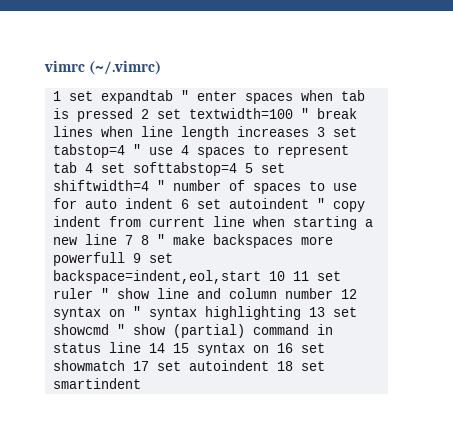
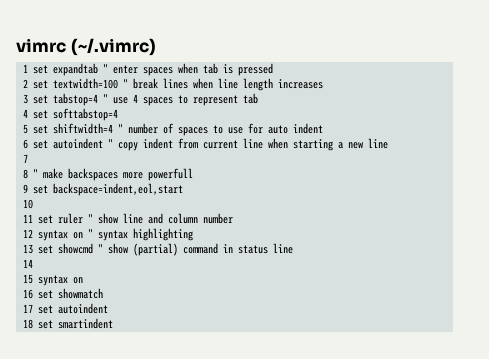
- 1 set expandtab " enter spaces when tab is pressed 2 set textwidth=100 " break lines when line length increases 3 set tabstop=4 " use 4 spaces to represent tab 4 set softtabstop=4 5 set shiftwidth=4 " number of spaces to use for auto indent 6 set autoindent " copy indent from current line when starting a new line 7 8 " make backspaces more powerfull 9 set backspace=indent,eol,start 10 11 set ruler " show line and column number 12 syntax on " syntax highlighting 13 set showcmd " show (partial) command in status line 14 15 syntax on 16 set showmatch 17 set autoindent 18 set smartindent
+ 1 set expandtab " enter spaces when tab is pressed
+ 2 set textwidth=100 " break lines when line length increases
+ 3 set tabstop=4 " use 4 spaces to represent tab
+ 4 set softtabstop=4
+ 5 set shiftwidth=4 " number of spaces to use for auto indent
+ 6 set autoindent " copy indent from current line when starting a new line
+ 7
+ 8 " make backspaces more powerfull
+ 9 set backspace=indent,eol,start
+ 10
+ 11 set ruler " show line and column number
+ 12 syntax on " syntax highlighting
+ 13 set showcmd " show (partial) command in status line
+ 14
+ 15 syntax on
+ 16 set showmatch
+ 17 set autoindent
+ 18 set smartindent

